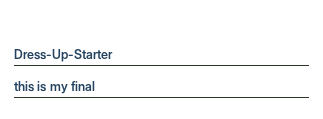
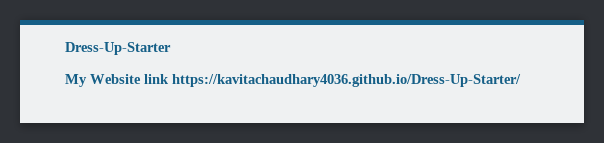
- this is my final
+ My Website link https://kavitachaudhary4036.github.io/Dress-Up-Starter/

